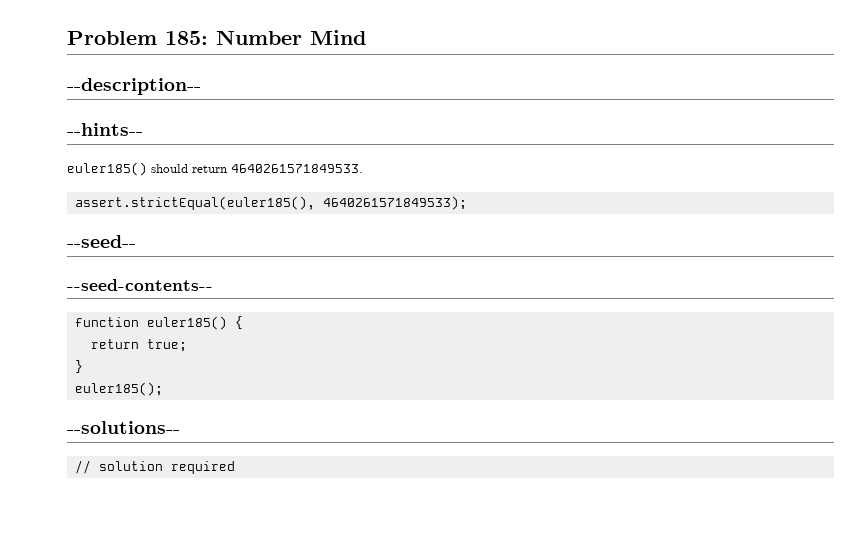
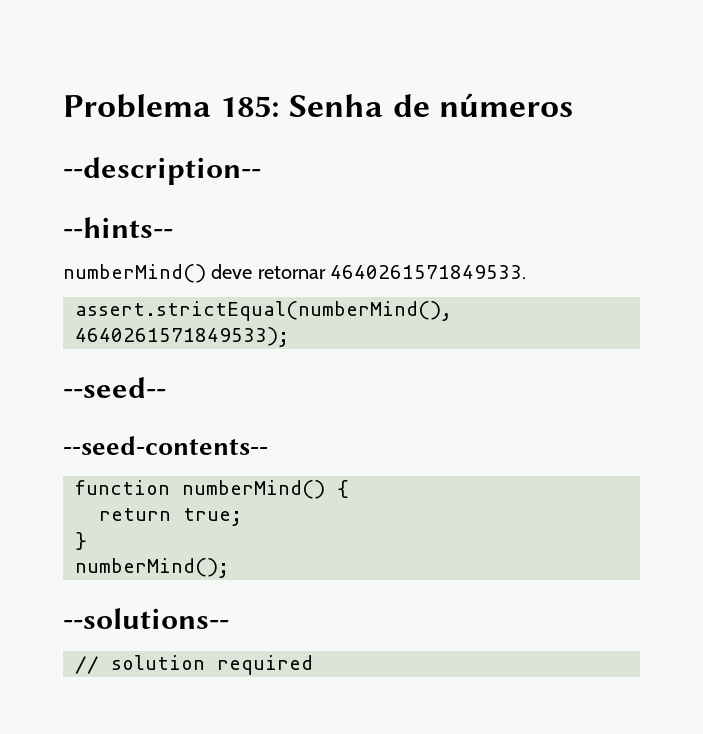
- Problem 185: Number Mind
+ Problema 185: Senha de números
- euler185() should return 4640261571849533.
+ numberMind() deve retornar 4640261571849533.
- assert.strictEqual(euler185(), 4640261571849533);
+ assert.strictEqual(numberMind(), 4640261571849533);
- function euler185() {
+ function numberMind() {
- euler185();
+ numberMind();

